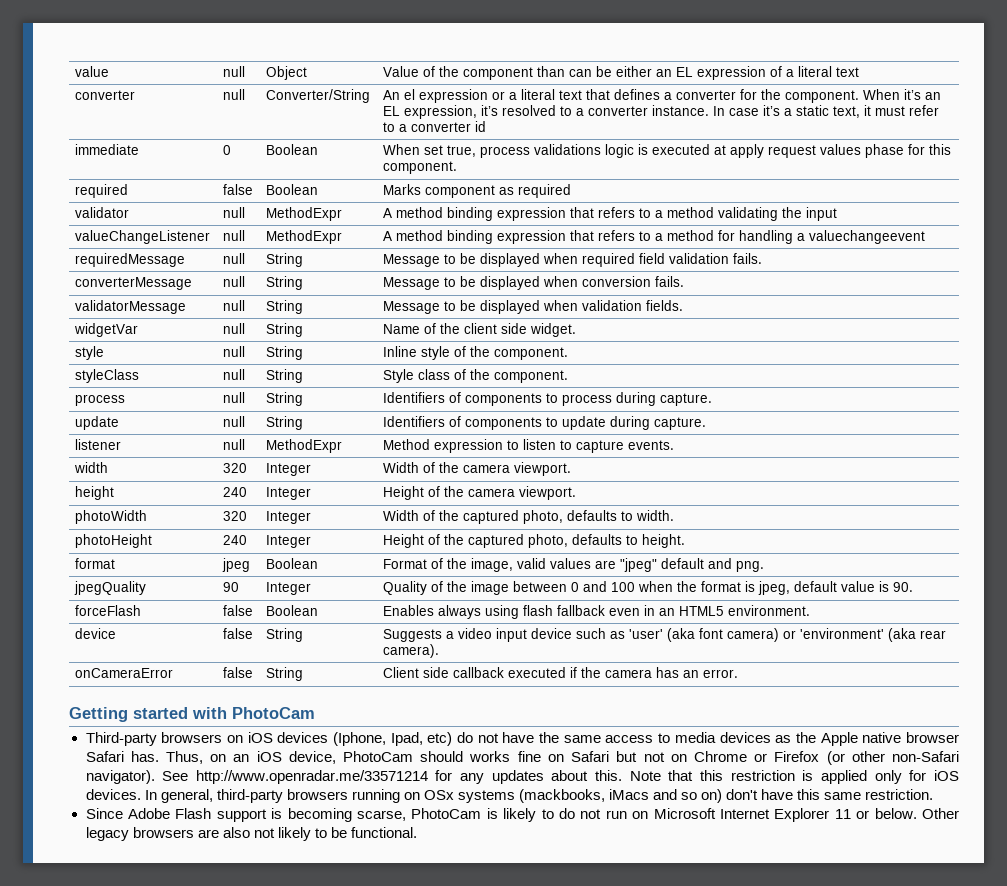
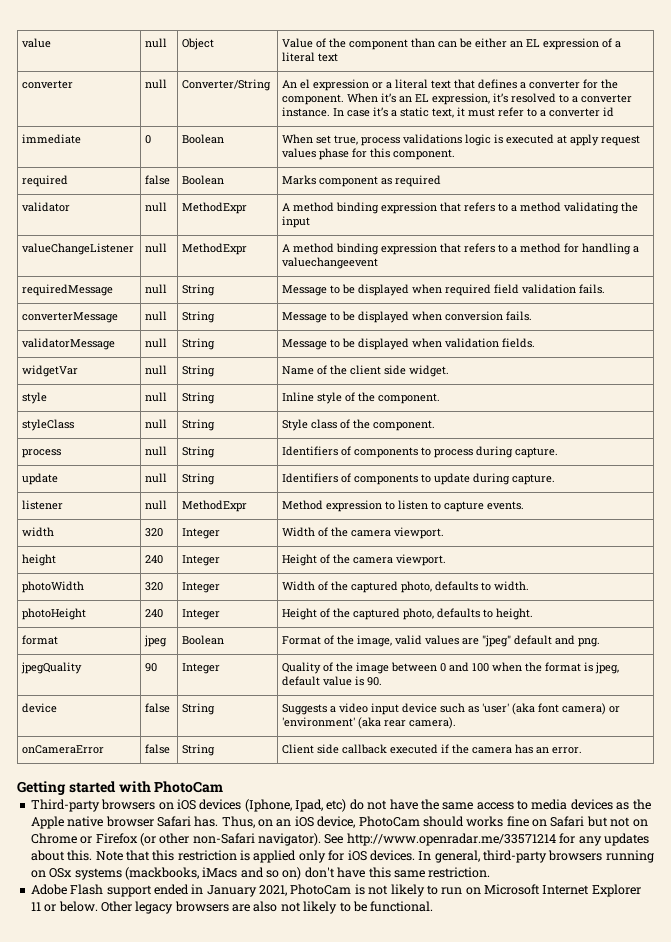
- forceFlash | false | Boolean | Enables always using flash fallback even in an HTML5 environment.
- Since Adobe Flash support is becoming scarse, PhotoCam is likely to do not run on Microsoft Internet Explorer 11 or below.
+ Adobe Flash support ended in January 2021, PhotoCam is not likely to run on Microsoft Internet Explorer 11 or below.

